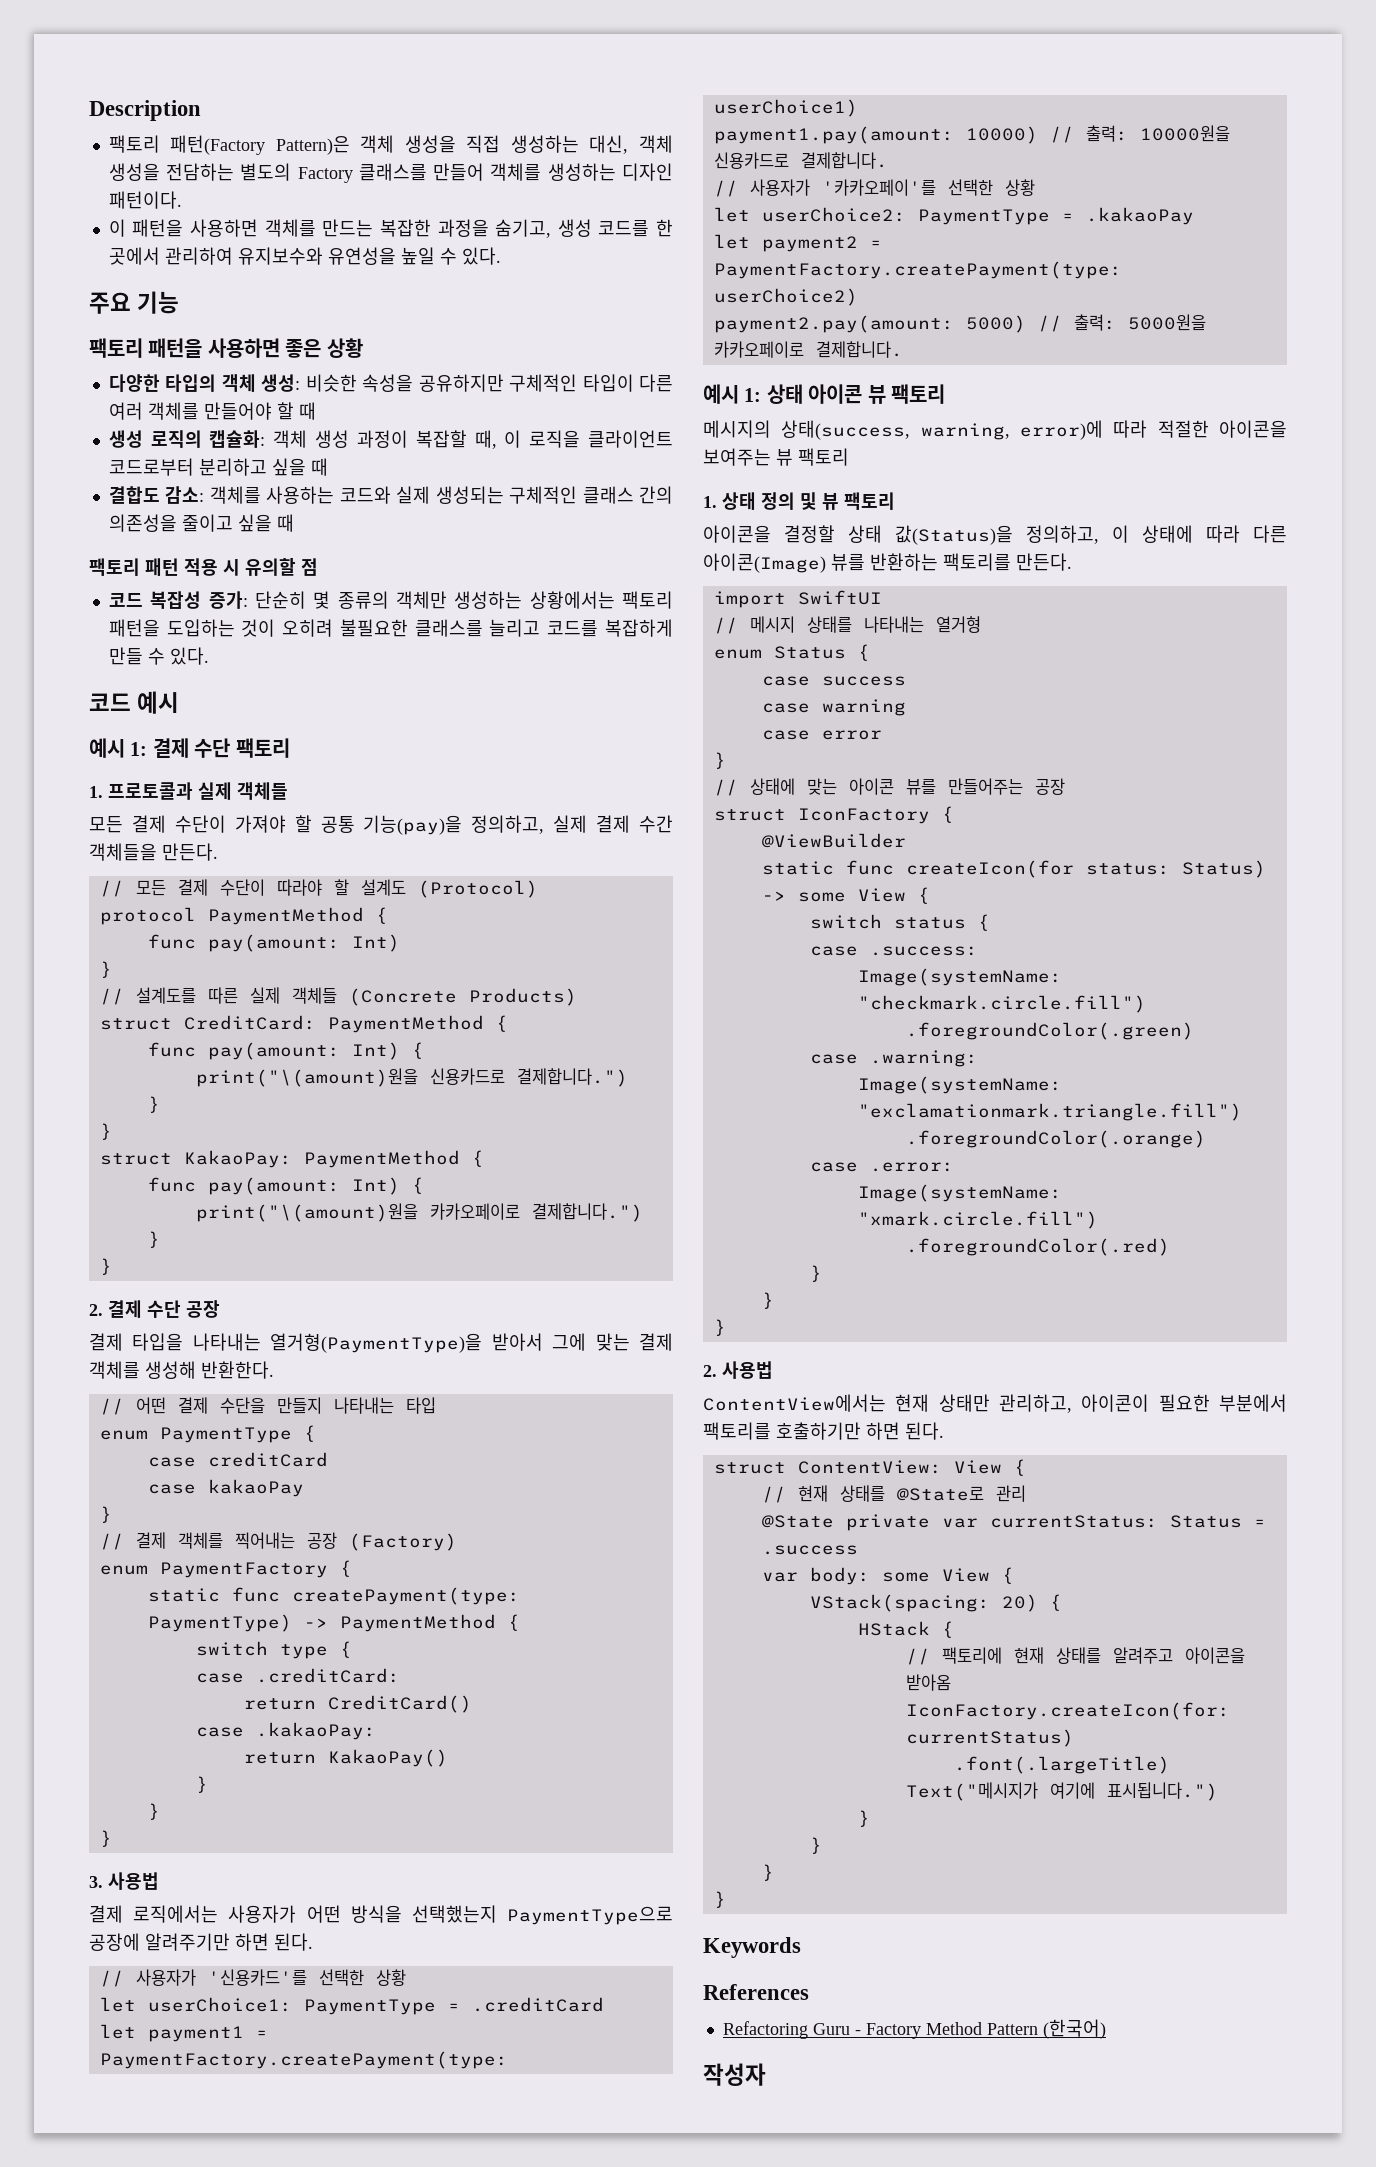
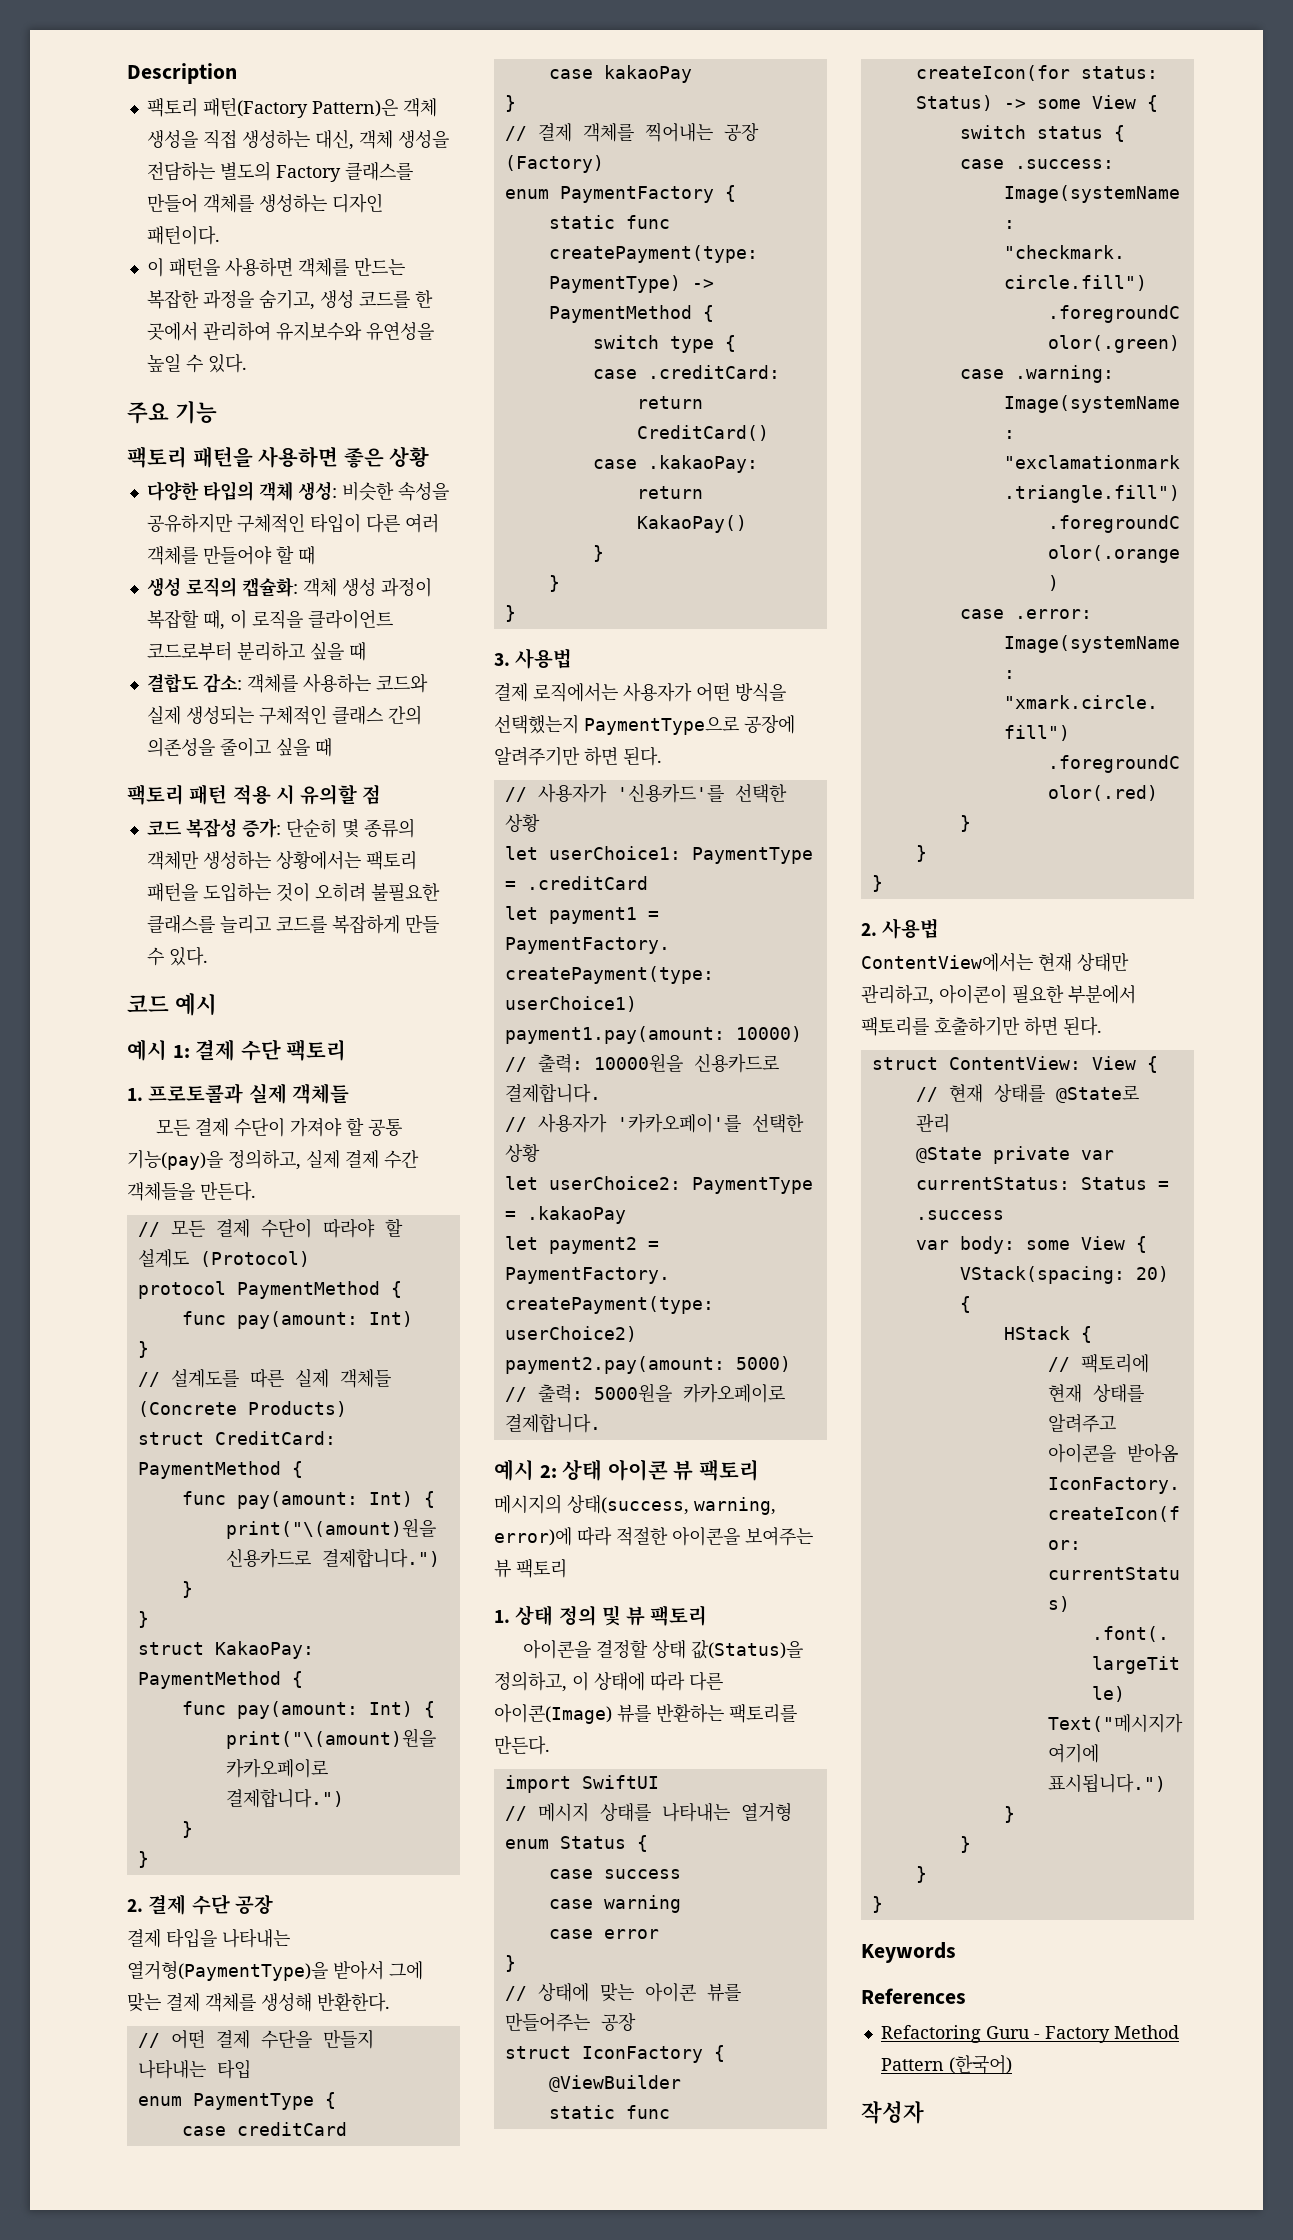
- 예시 1: 상태 아이콘 뷰 팩토리
+ 예시 2: 상태 아이콘 뷰 팩토리

